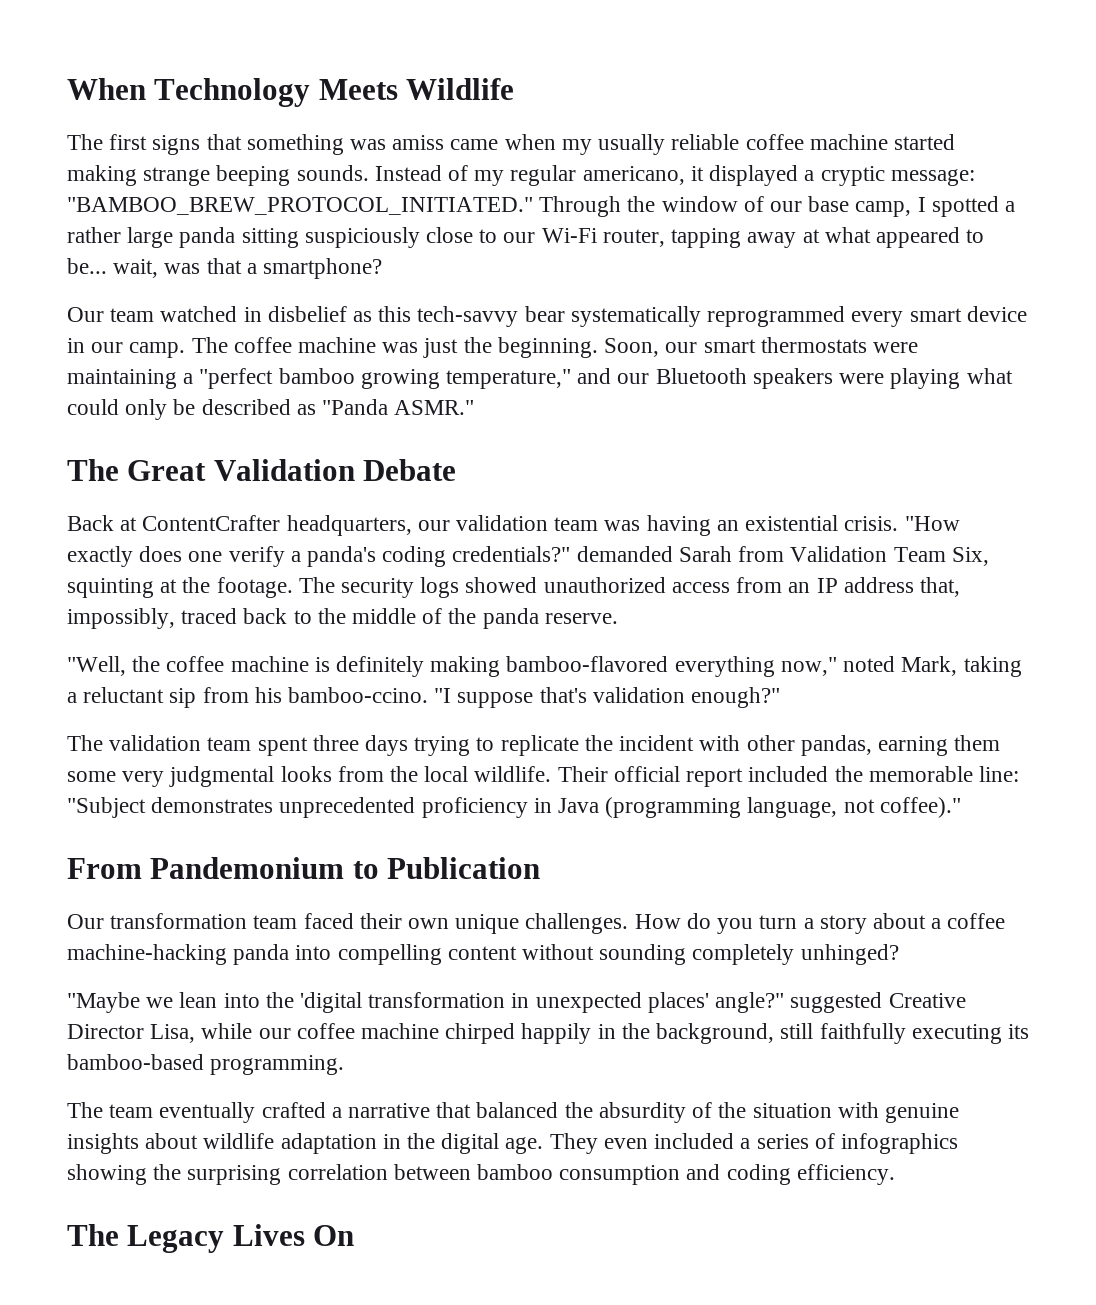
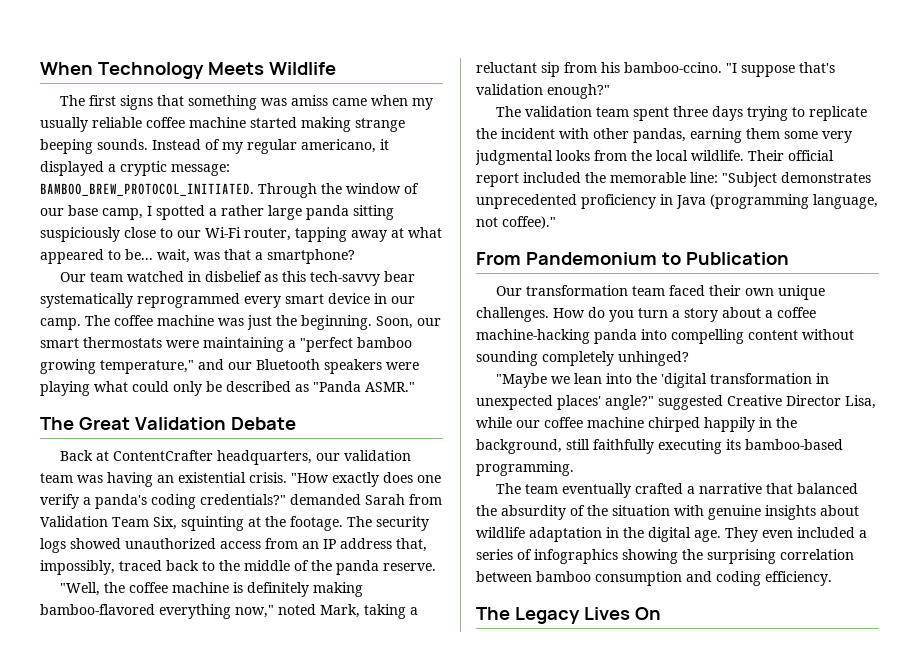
- Instead of my regular americano, it displayed a cryptic message: "BAMBOO_BREW_PROTOCOL_INITIATED."
+ Instead of my regular americano, it displayed a cryptic message: BAMBOO_BREW_PROTOCOL_INITIATED.

